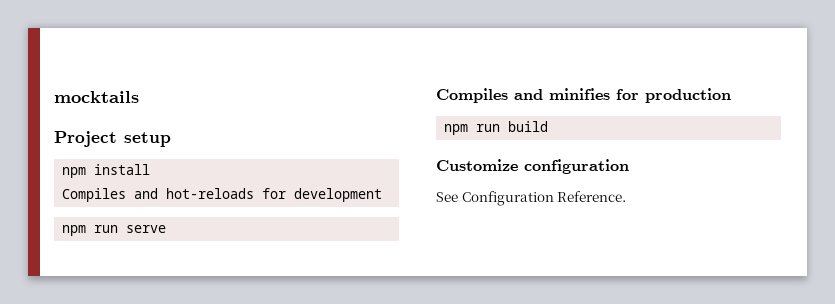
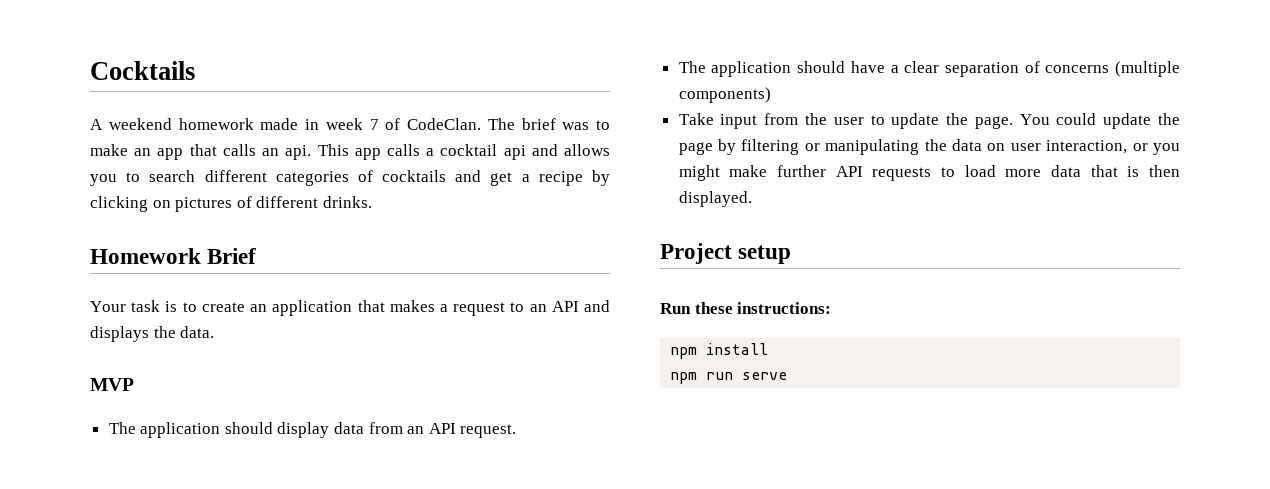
- mocktails
+ Cocktails
+ A weekend homework made in week 7 of CodeClan. The brief was to make an app that calls an api. This app calls a cocktail api and allows you to search different categories of cocktails and get a recipe by clicking on pictures of different drinks.
+ Homework Brief
+ Your task is to create an application that makes a request to an API and displays the data.
+ MVP
+ The application should display data from an API request.
+ The application should have a clear separation of concerns (multiple components)
+ Take input from the user to update the page. You could update the page by filtering or manipulating the data on user interaction, or you might make further API requests to load more data that is then displayed.
+ Run these instructions:
- Compiles and hot-reloads for development
  npm run serve
- Compiles and minifies for production
- npm run build
- Customize configuration
- See Configuration Reference.

